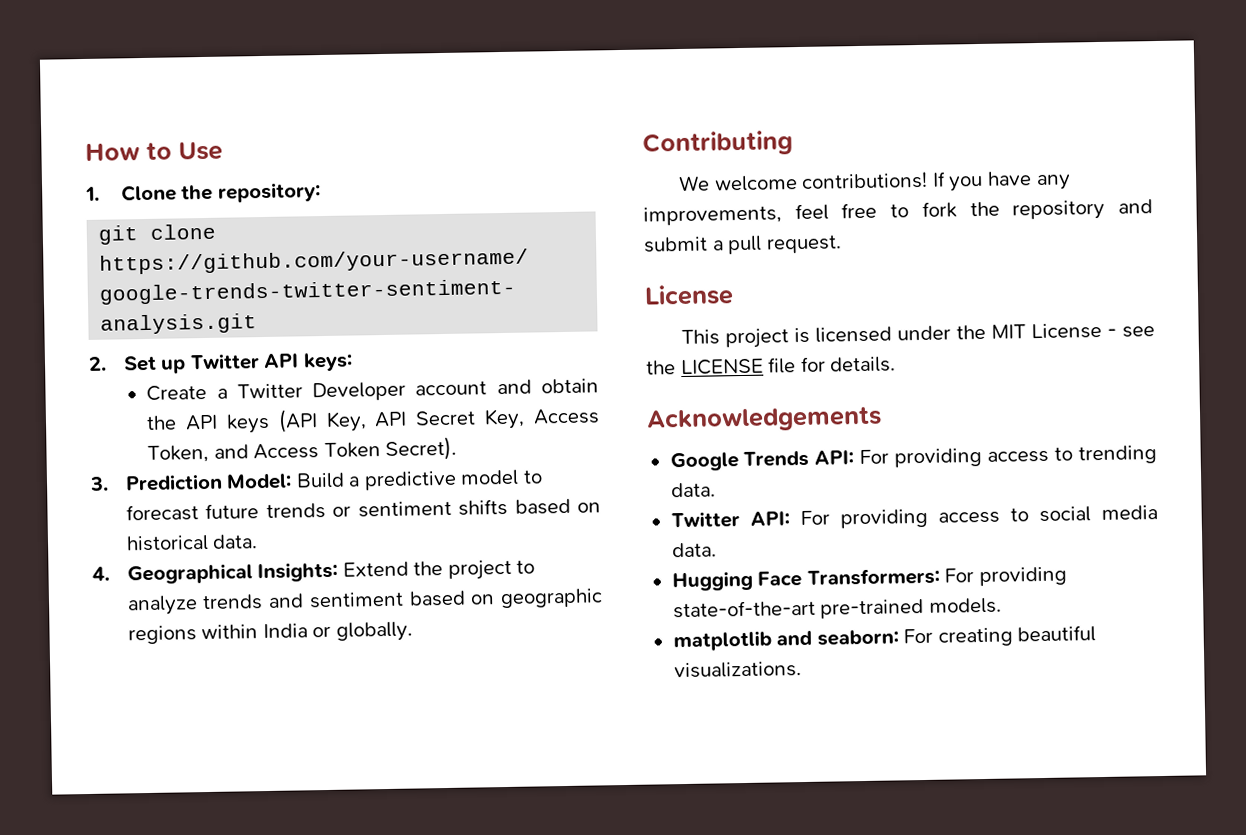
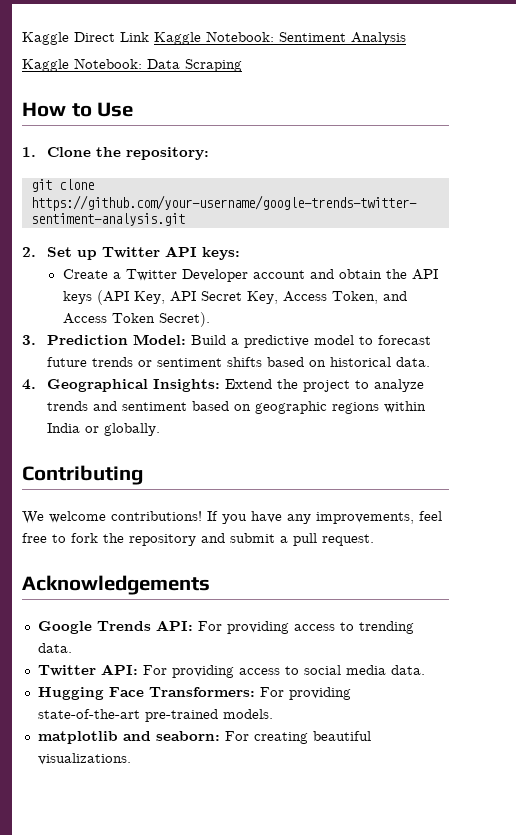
+ Kaggle Direct Link Kaggle Notebook: Sentiment Analysis
+ Kaggle Notebook: Data Scraping
  If you have any improvements, feel free to fork the repository and submit a pull request.
- License
- This project is licensed under the MIT License - see the LICENSE file for details.

